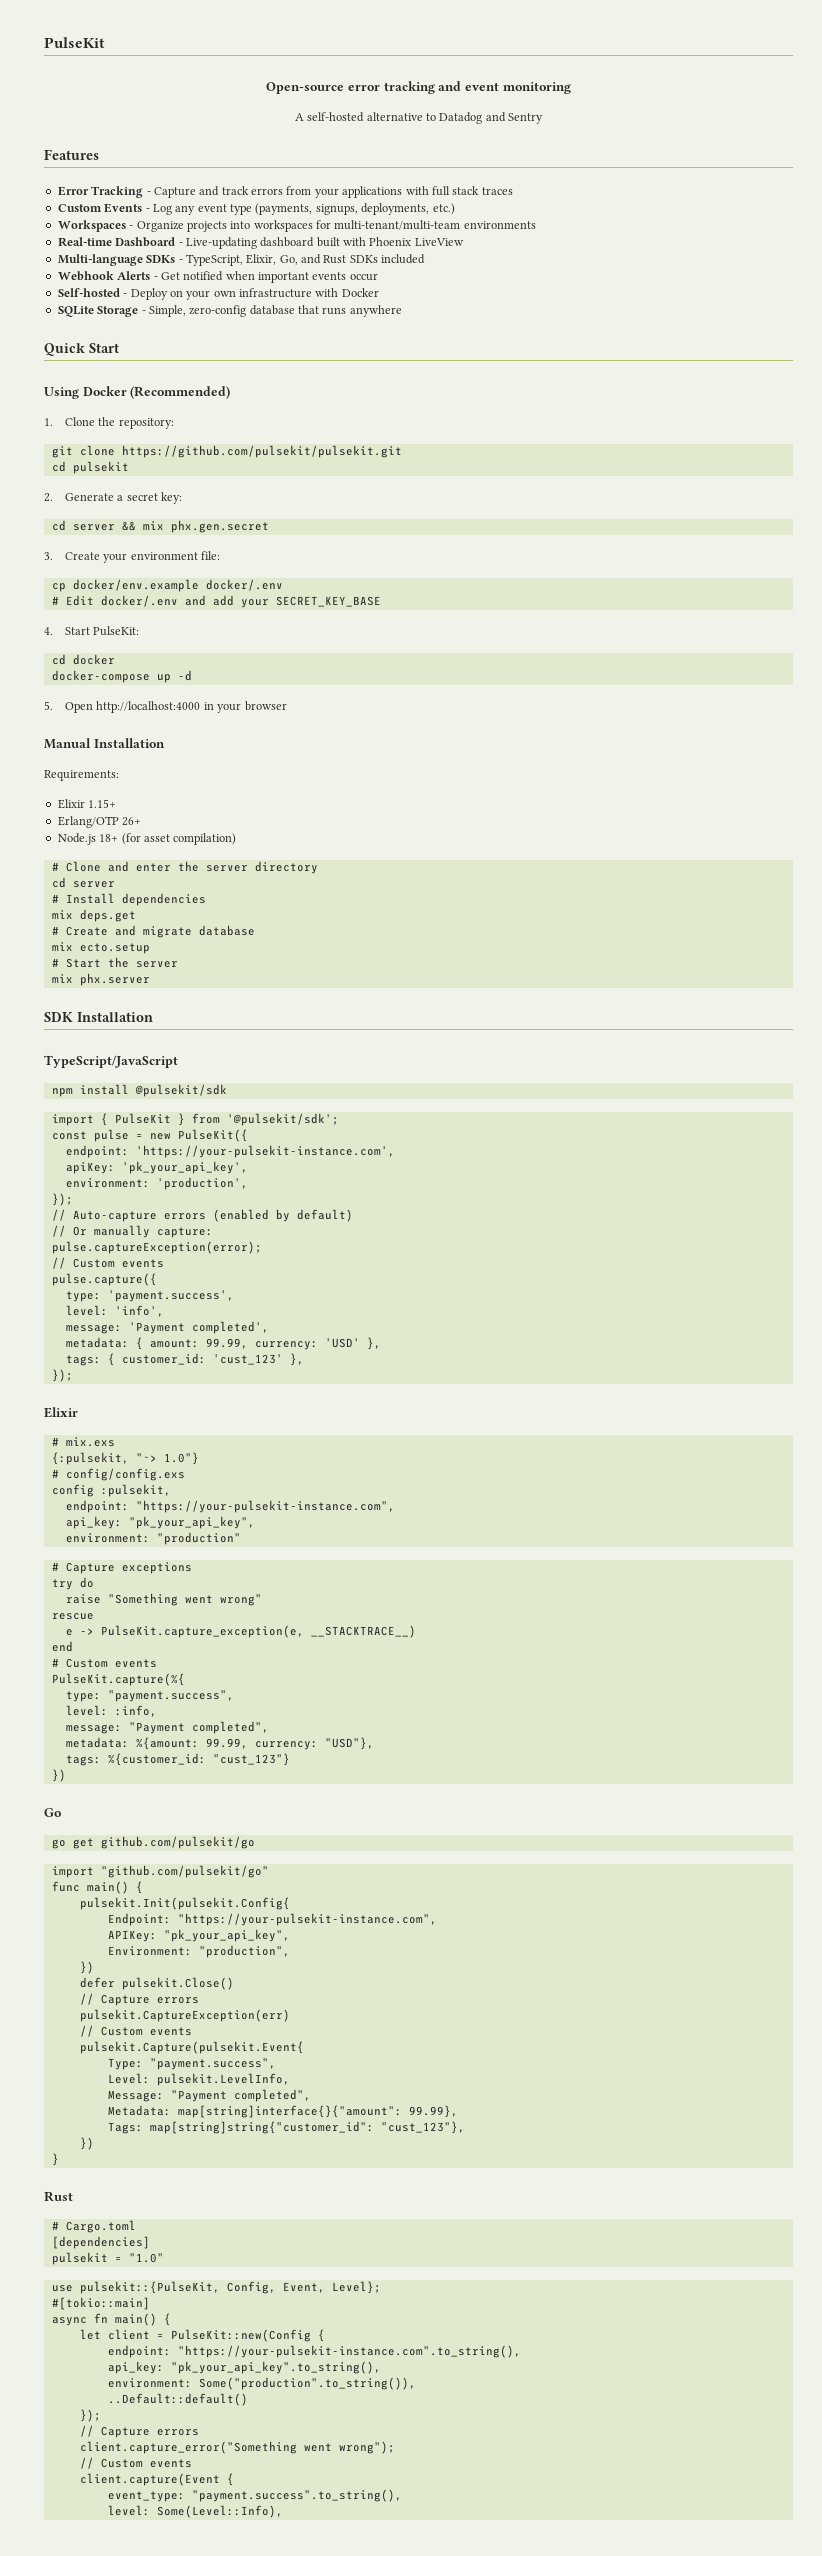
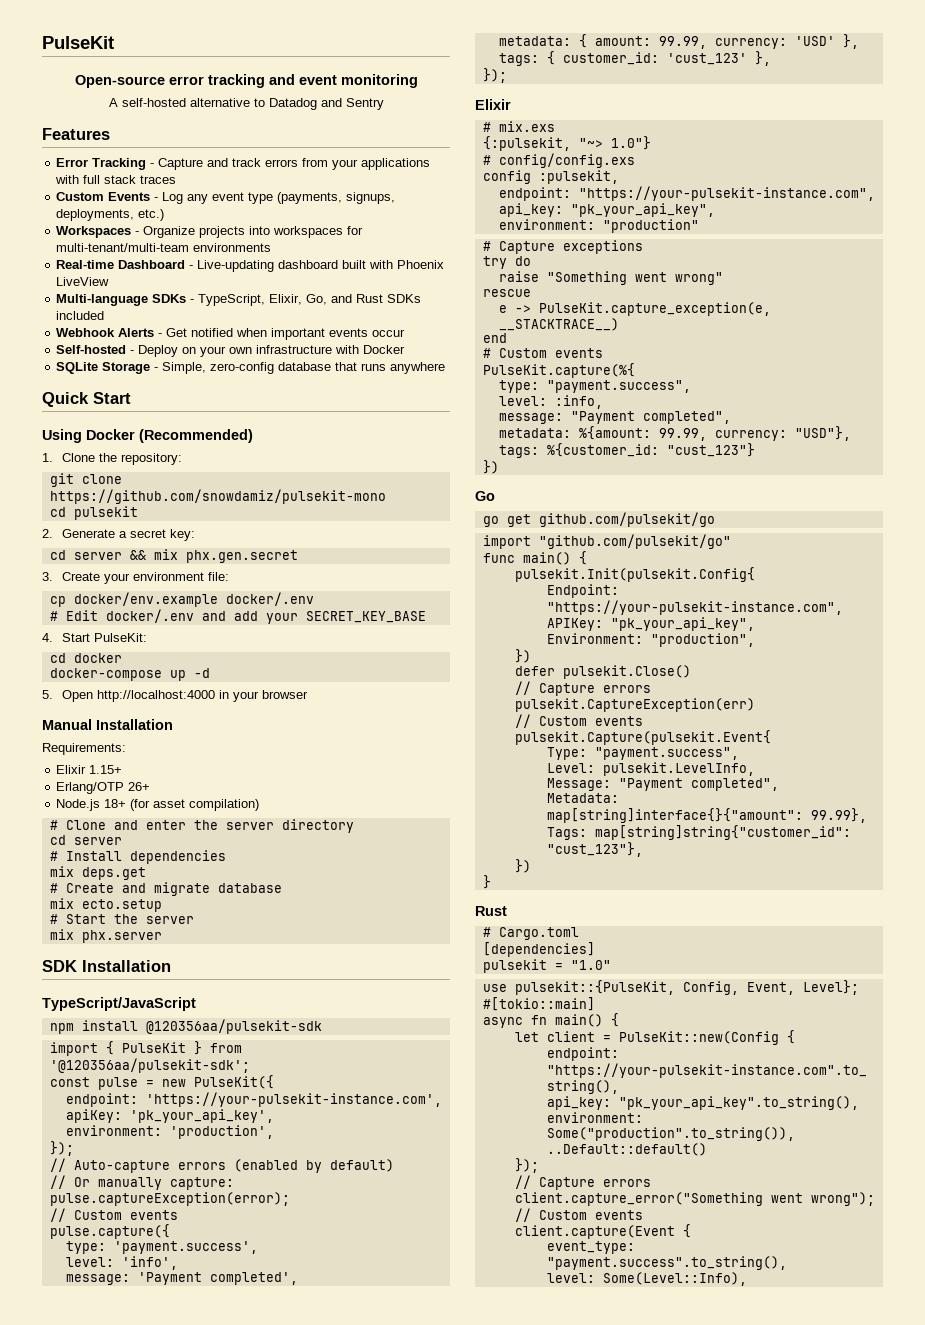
- git clone https://github.com/pulsekit/pulsekit.git
+ git clone https://github.com/snowdamiz/pulsekit-mono
- npm install @pulsekit/sdk
+ npm install @120356aa/pulsekit-sdk
- import { PulseKit } from '@pulsekit/sdk';
+ import { PulseKit } from '@120356aa/pulsekit-sdk';

